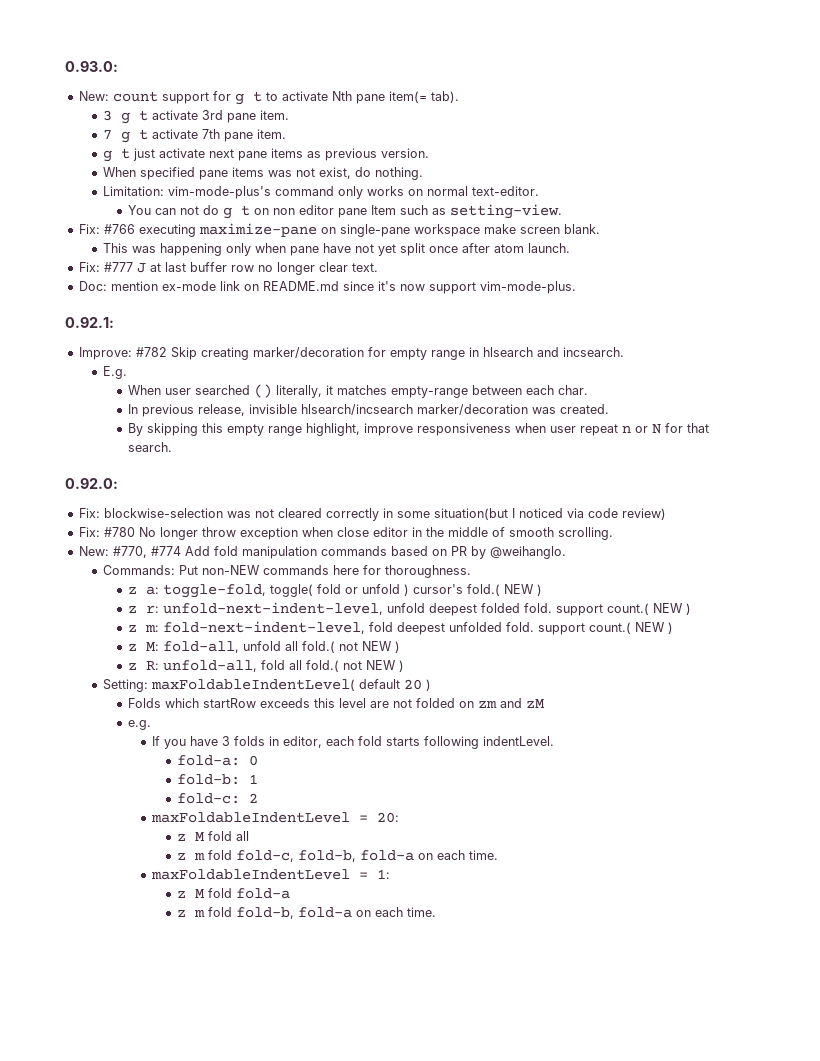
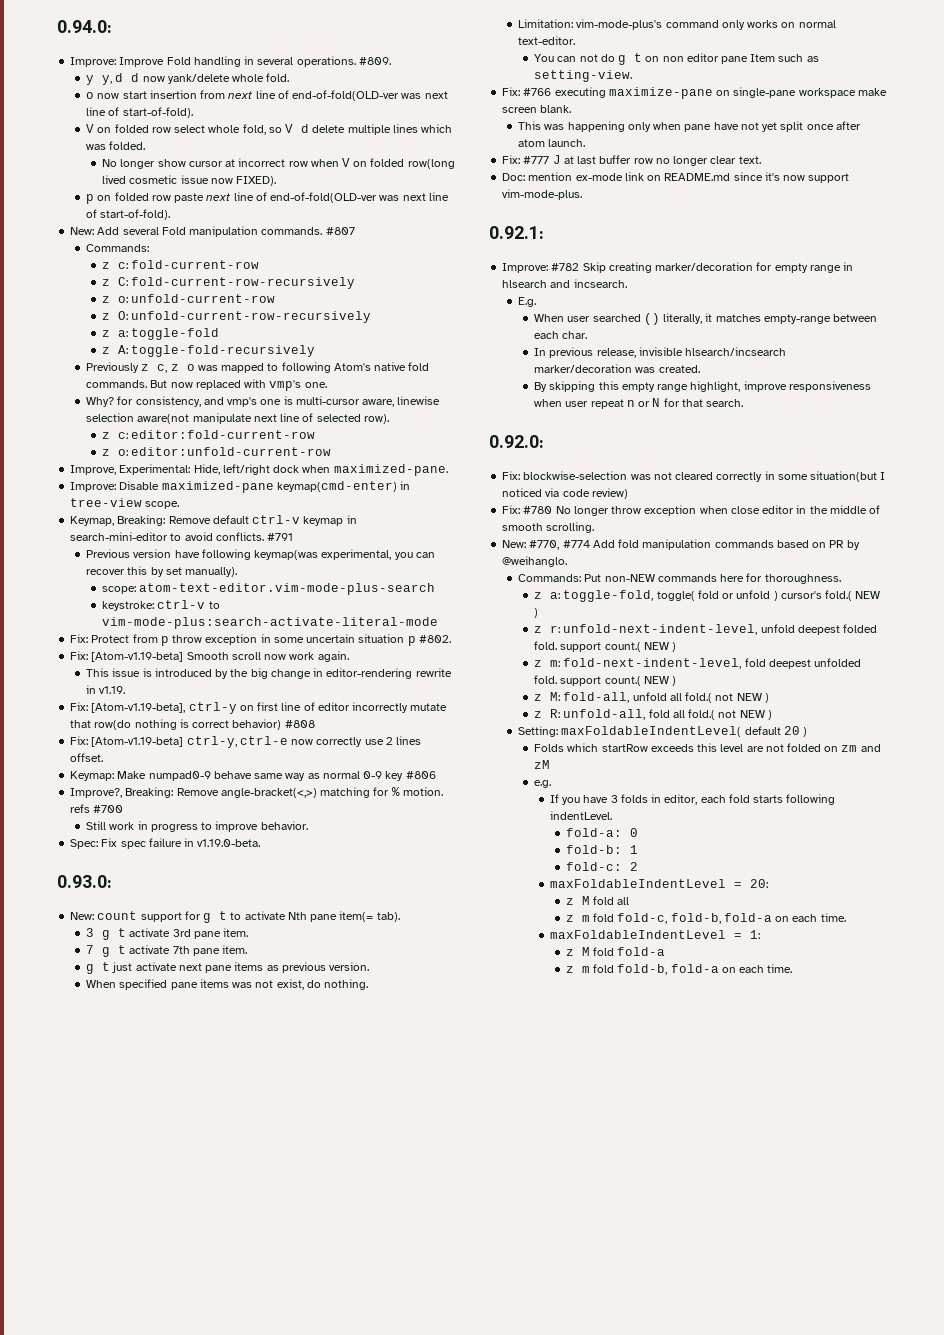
+ 0.94.0:
+ Improve: Improve Fold handling in several operations. #809.
+ y y, d d now yank/delete whole fold.
+ o now start insertion from next line of end-of-fold(OLD-ver was next line of start-of-fold).
+ V on folded row select whole fold, so V d delete multiple lines which was folded.
+ No longer show cursor at incorrect row when V on folded row(long lived cosmetic issue now FIXED).
+ p on folded row paste next line of end-of-fold(OLD-ver was next line of start-of-fold).
+ New: Add several Fold manipulation commands. #807
+ Commands:
+ z c: fold-current-row
+ z C: fold-current-row-recursively
+ z o: unfold-current-row
+ z O: unfold-current-row-recursively
+ z a: toggle-fold
+ z A: toggle-fold-recursively
+ Previously z c, z o was mapped to following Atom's native fold commands. But now replaced with vmp's one.
+ Why? for consistency, and vmp's one is multi-cursor aware, linewise selection aware(not manipulate next line of selected row).
+ z c: editor:fold-current-row
+ z o: editor:unfold-current-row
+ Improve, Experimental: Hide, left/right dock when maximized-pane.
+ Improve: Disable maximized-pane keymap(cmd-enter) in tree-view scope.
+ Keymap, Breaking: Remove default ctrl-v keymap in search-mini-editor to avoid conflicts. #791
+ Previous version have following keymap(was experimental, you can recover this by set manually).
+ scope: atom-text-editor.vim-mode-plus-search
+ keystroke: ctrl-v to vim-mode-plus:search-activate-literal-mode
+ Fix: Protect from p throw exception in some uncertain situation p #802.
+ Fix: [Atom-v1.19-beta] Smooth scroll now work again.
+ This issue is introduced by the big change in editor-rendering rewrite in v1.19.
+ Fix: [Atom-v1.19-beta], ctrl-y on first line of editor incorrectly mutate that row(do nothing is correct behavior) #808
+ Fix: [Atom-v1.19-beta] ctrl-y, ctrl-e now correctly use 2 lines offset.
+ Keymap: Make numpad0-9 behave same way as normal 0-9 key #806
+ Improve?, Breaking: Remove angle-bracket(<,>) matching for % motion. refs #700
+ Still work in progress to improve behavior.
+ Spec: Fix spec failure in v1.19.0-beta.

